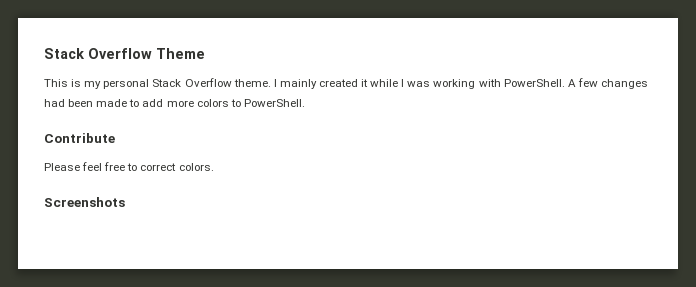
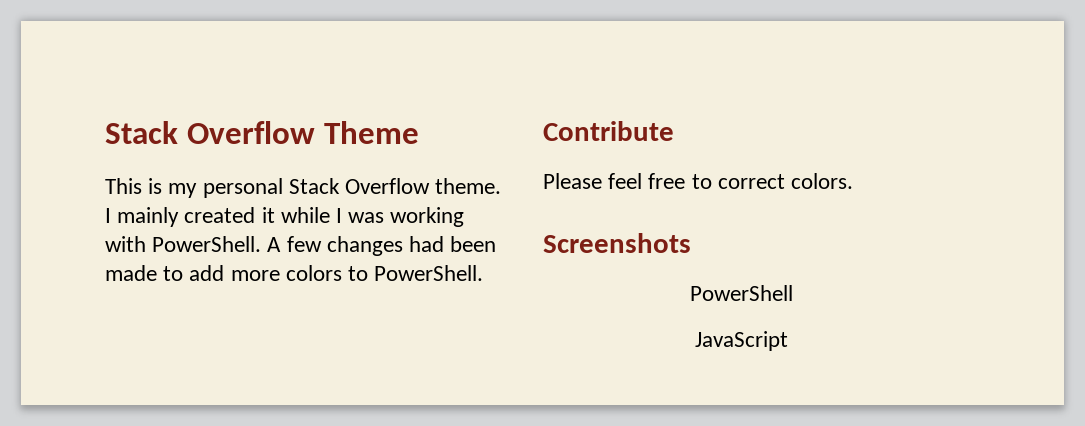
+ PowerShell
+ JavaScript

